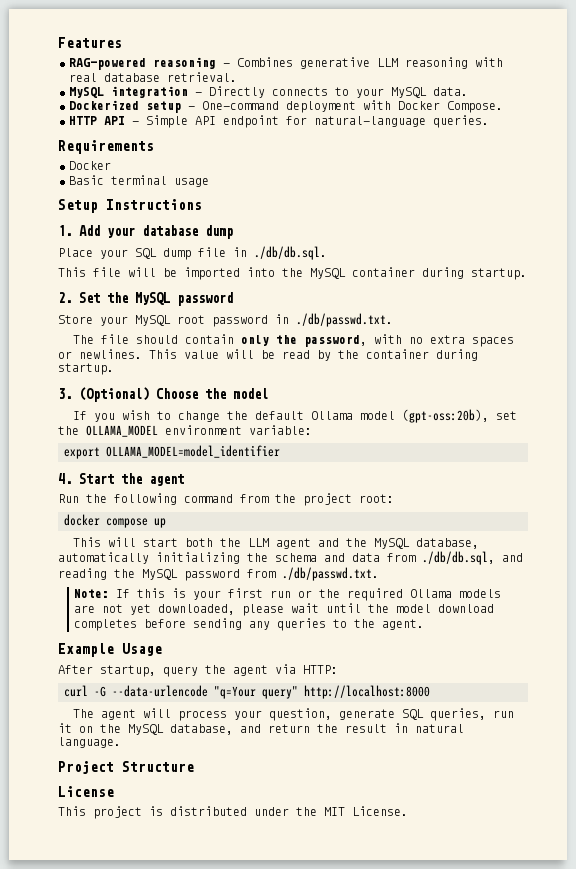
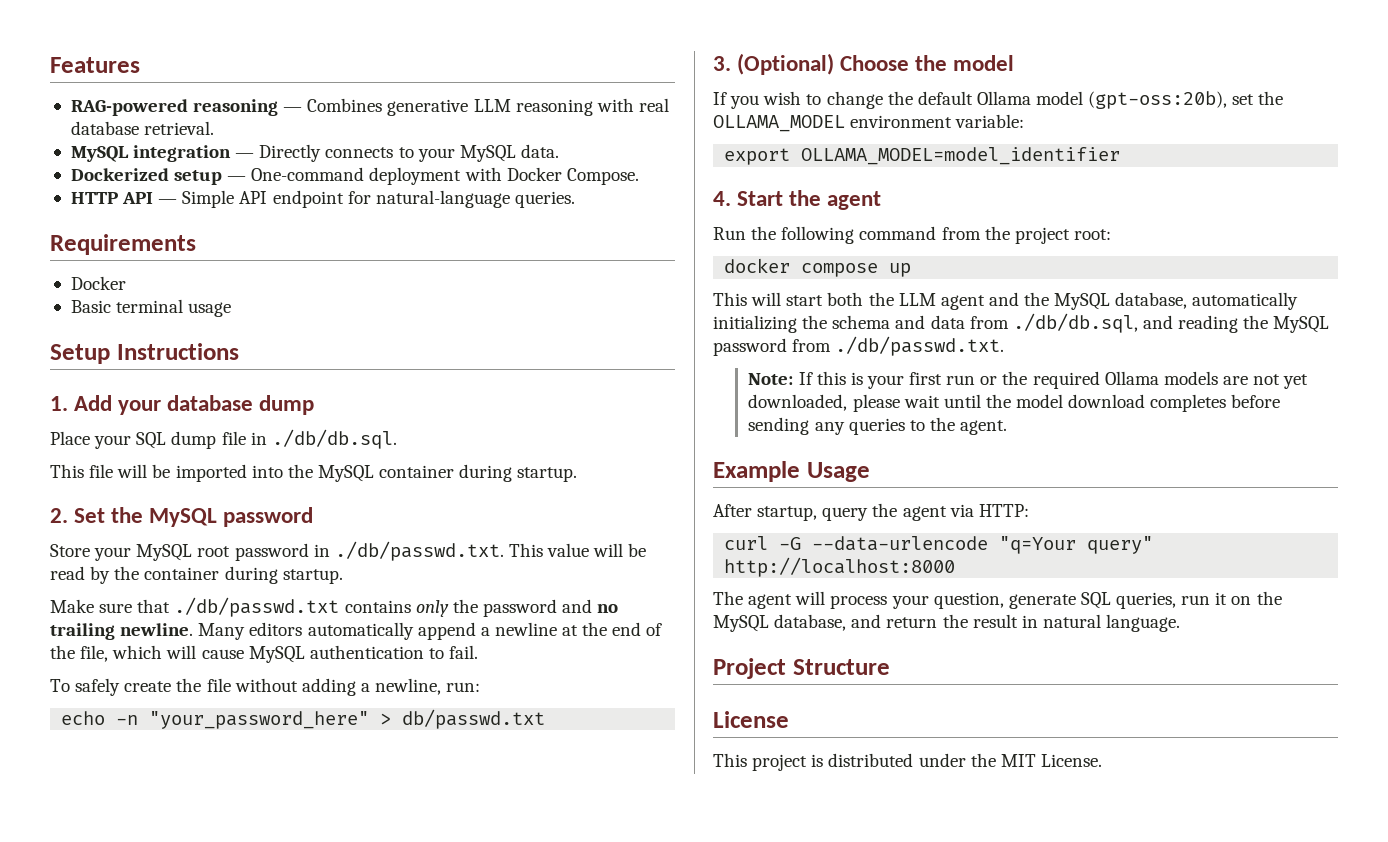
- Store your MySQL root password in ./db/passwd.txt.
- The file should contain only the password, with no extra spaces or newlines. This value will be read by the container during startup.
+ Store your MySQL root password in ./db/passwd.txt. This value will be read by the container during startup.
+ Make sure that ./db/passwd.txt contains only the password and no trailing newline. Many editors automatically append a newline at the end of the file, which will cause MySQL authentication to fail.
+ To safely create the file without adding a newline, run:
+ echo -n "your_password_here" > db/passwd.txt

